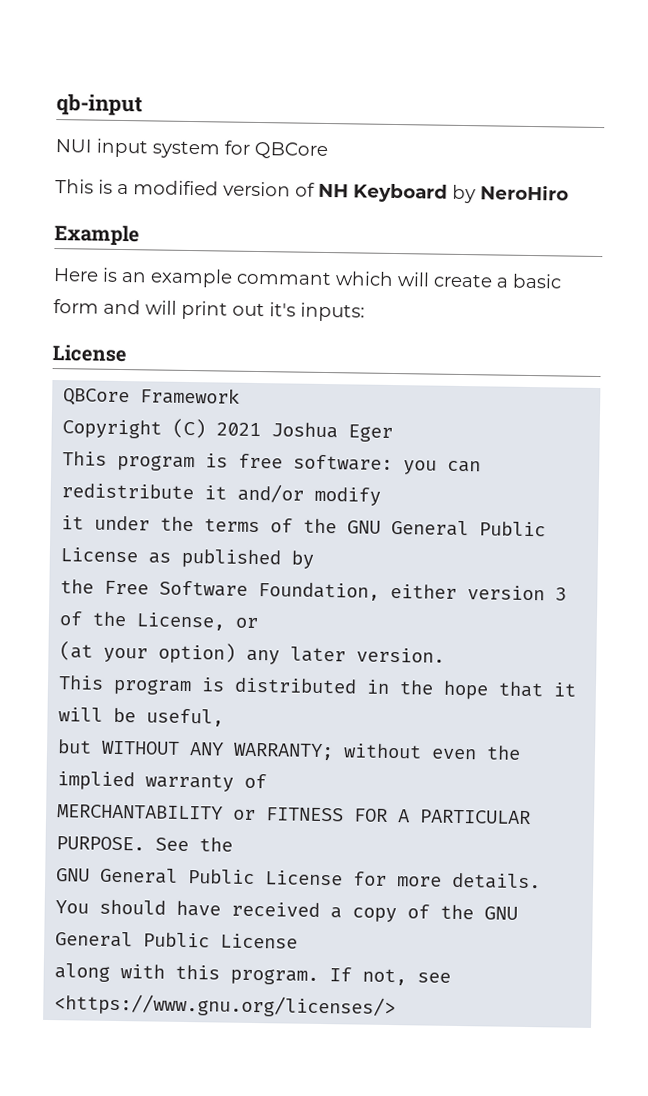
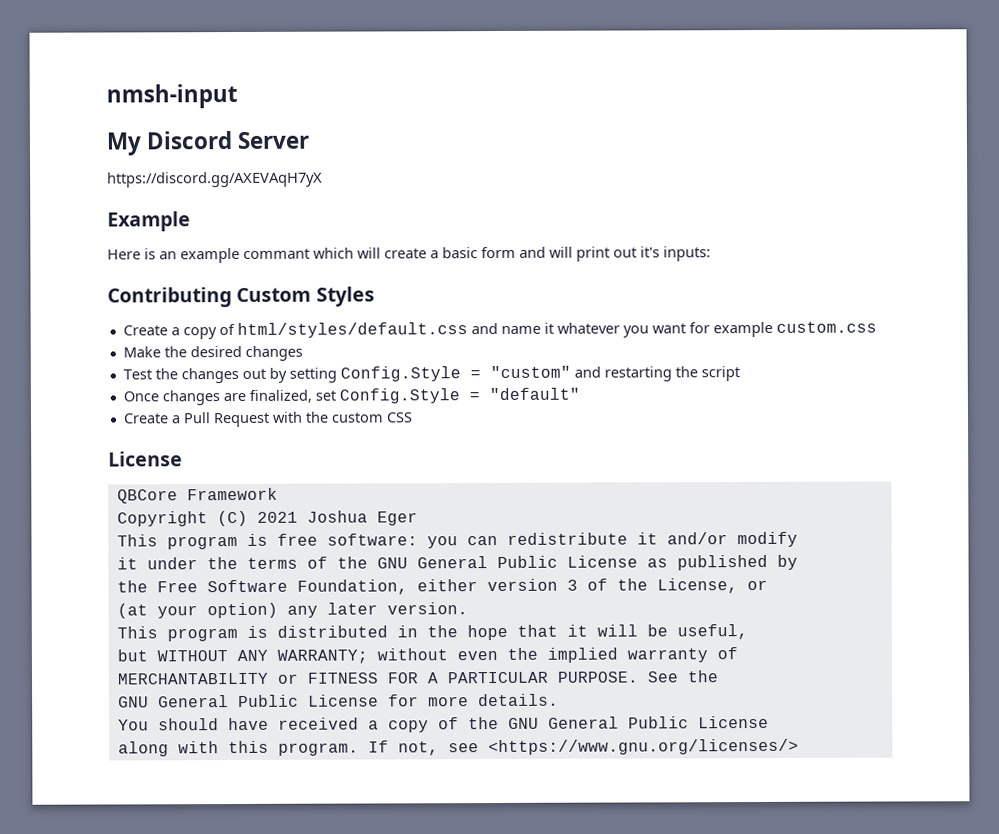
- qb-input
- NUI input system for QBCore
- This is a modified version of NH Keyboard by NeroHiro
+ nmsh-input
+ My Discord Server
+ https://discord.gg/AXEVAqH7yX
+ Contributing Custom Styles
+ Create a copy of html/styles/default.css and name it whatever you want for example custom.css
+ Make the desired changes
+ Test the changes out by setting Config.Style = "custom" and restarting the script
+ Once changes are finalized, set Config.Style = "default"
+ Create a Pull Request with the custom CSS

